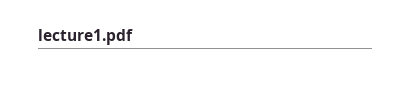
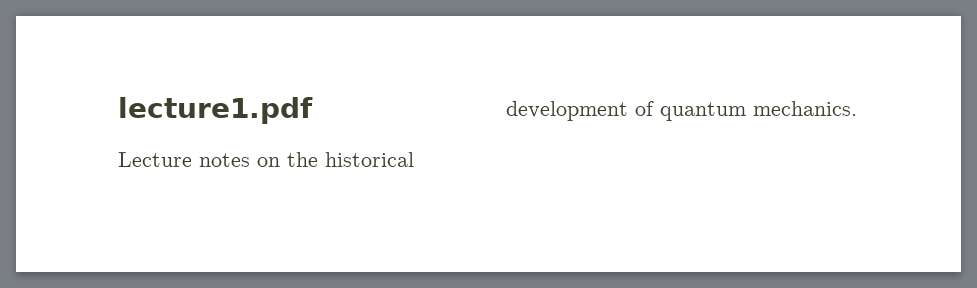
+ Lecture notes on the historical development of quantum mechanics.

